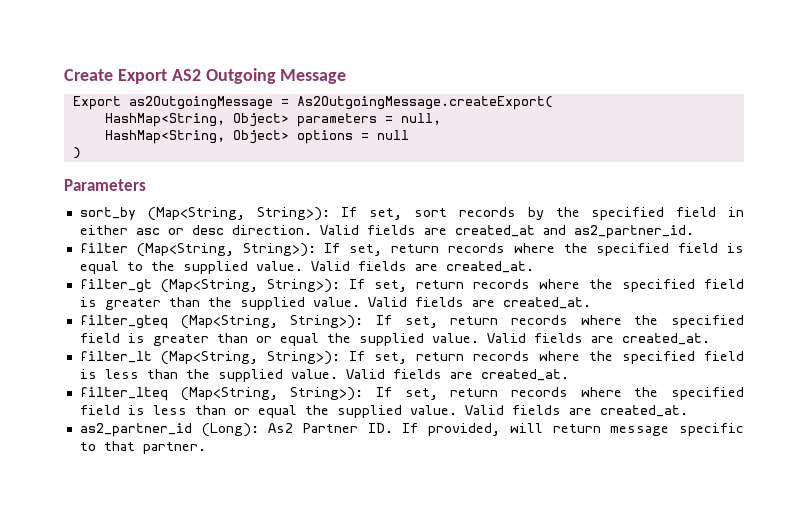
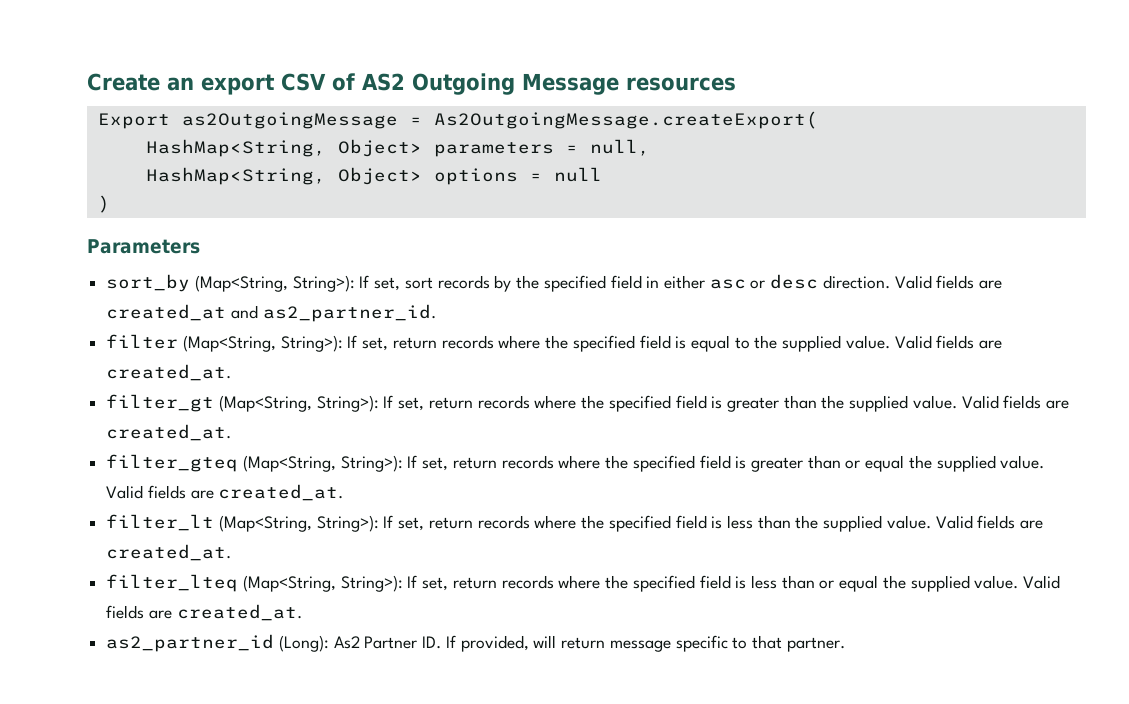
- Create Export AS2 Outgoing Message
+ Create an export CSV of AS2 Outgoing Message resources

